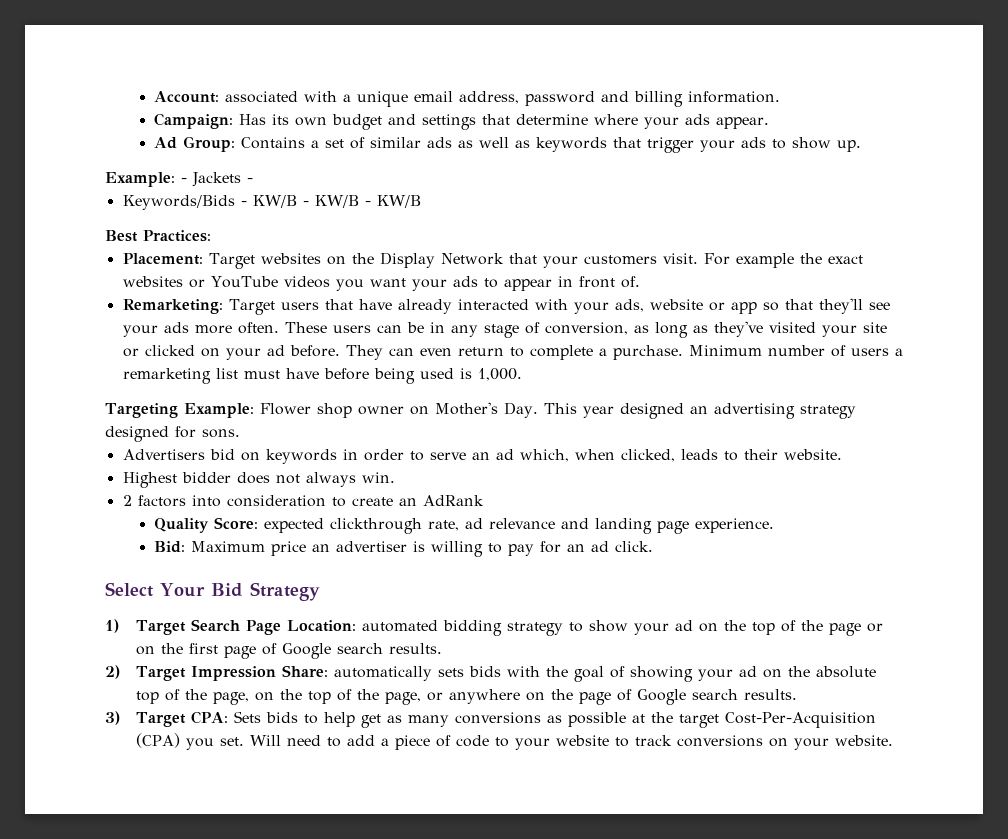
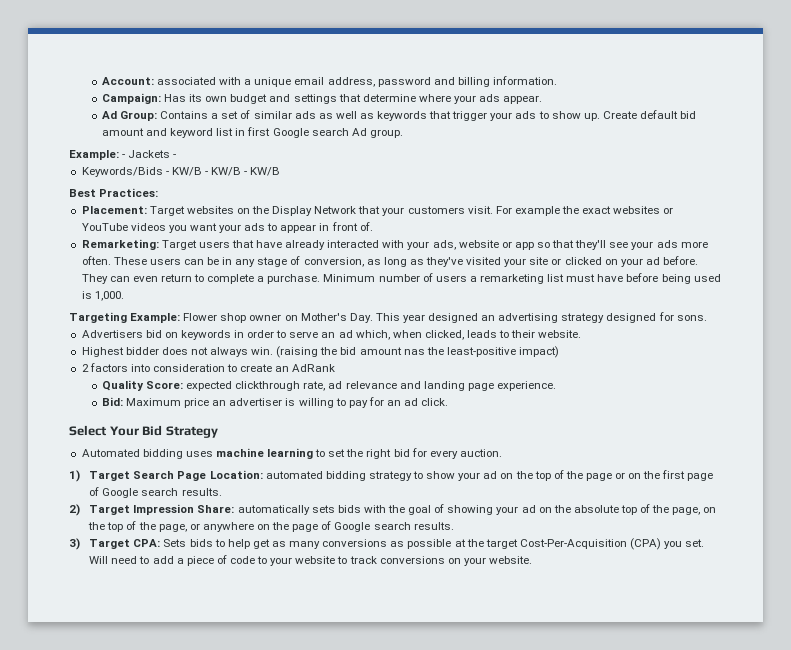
+ Create default bid amount and keyword list in first Google search Ad group.
+ (raising the bid amount nas the least-positive impact)
+ Automated bidding uses machine learning to set the right bid for every auction.

